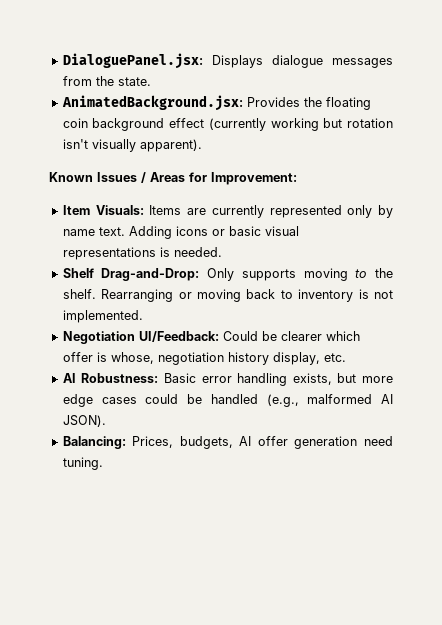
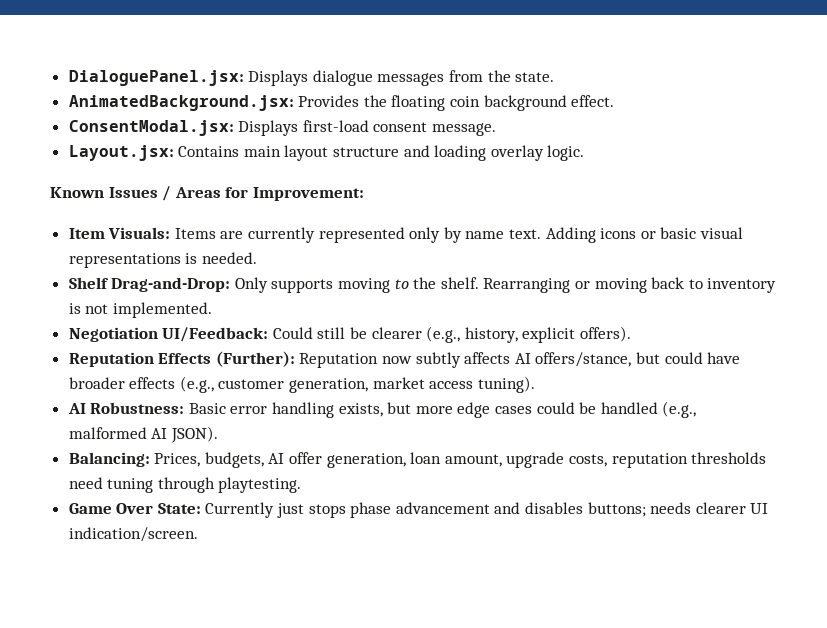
- AnimatedBackground.jsx: Provides the floating coin background effect (currently working but rotation isn't visually apparent).
+ AnimatedBackground.jsx: Provides the floating coin background effect.
+ ConsentModal.jsx: Displays first-load consent message.
+ Layout.jsx: Contains main layout structure and loading overlay logic.
- Negotiation UI/Feedback: Could be clearer which offer is whose, negotiation history display, etc.
+ Negotiation UI/Feedback: Could still be clearer (e.g., history, explicit offers).
+ Reputation Effects (Further): Reputation now subtly affects AI offers/stance, but could have broader effects (e.g., customer generation, market access tuning).
- Balancing: Prices, budgets, AI offer generation need tuning.
+ Balancing: Prices, budgets, AI offer generation, loan amount, upgrade costs, reputation thresholds need tuning through playtesting.
+ Game Over State: Currently just stops phase advancement and disables buttons; needs clearer UI indication/screen.

